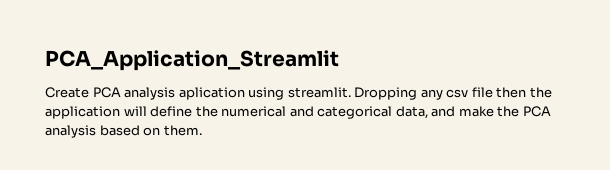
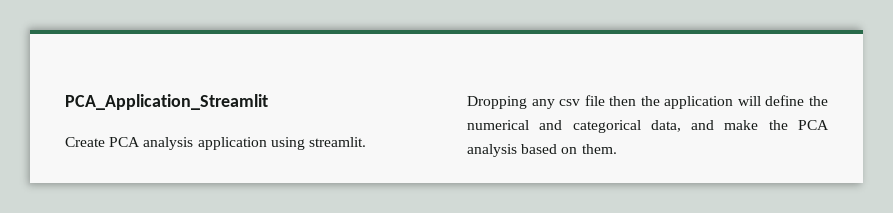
- Create PCA analysis aplication using streamlit.
+ Create PCA analysis application using streamlit.

